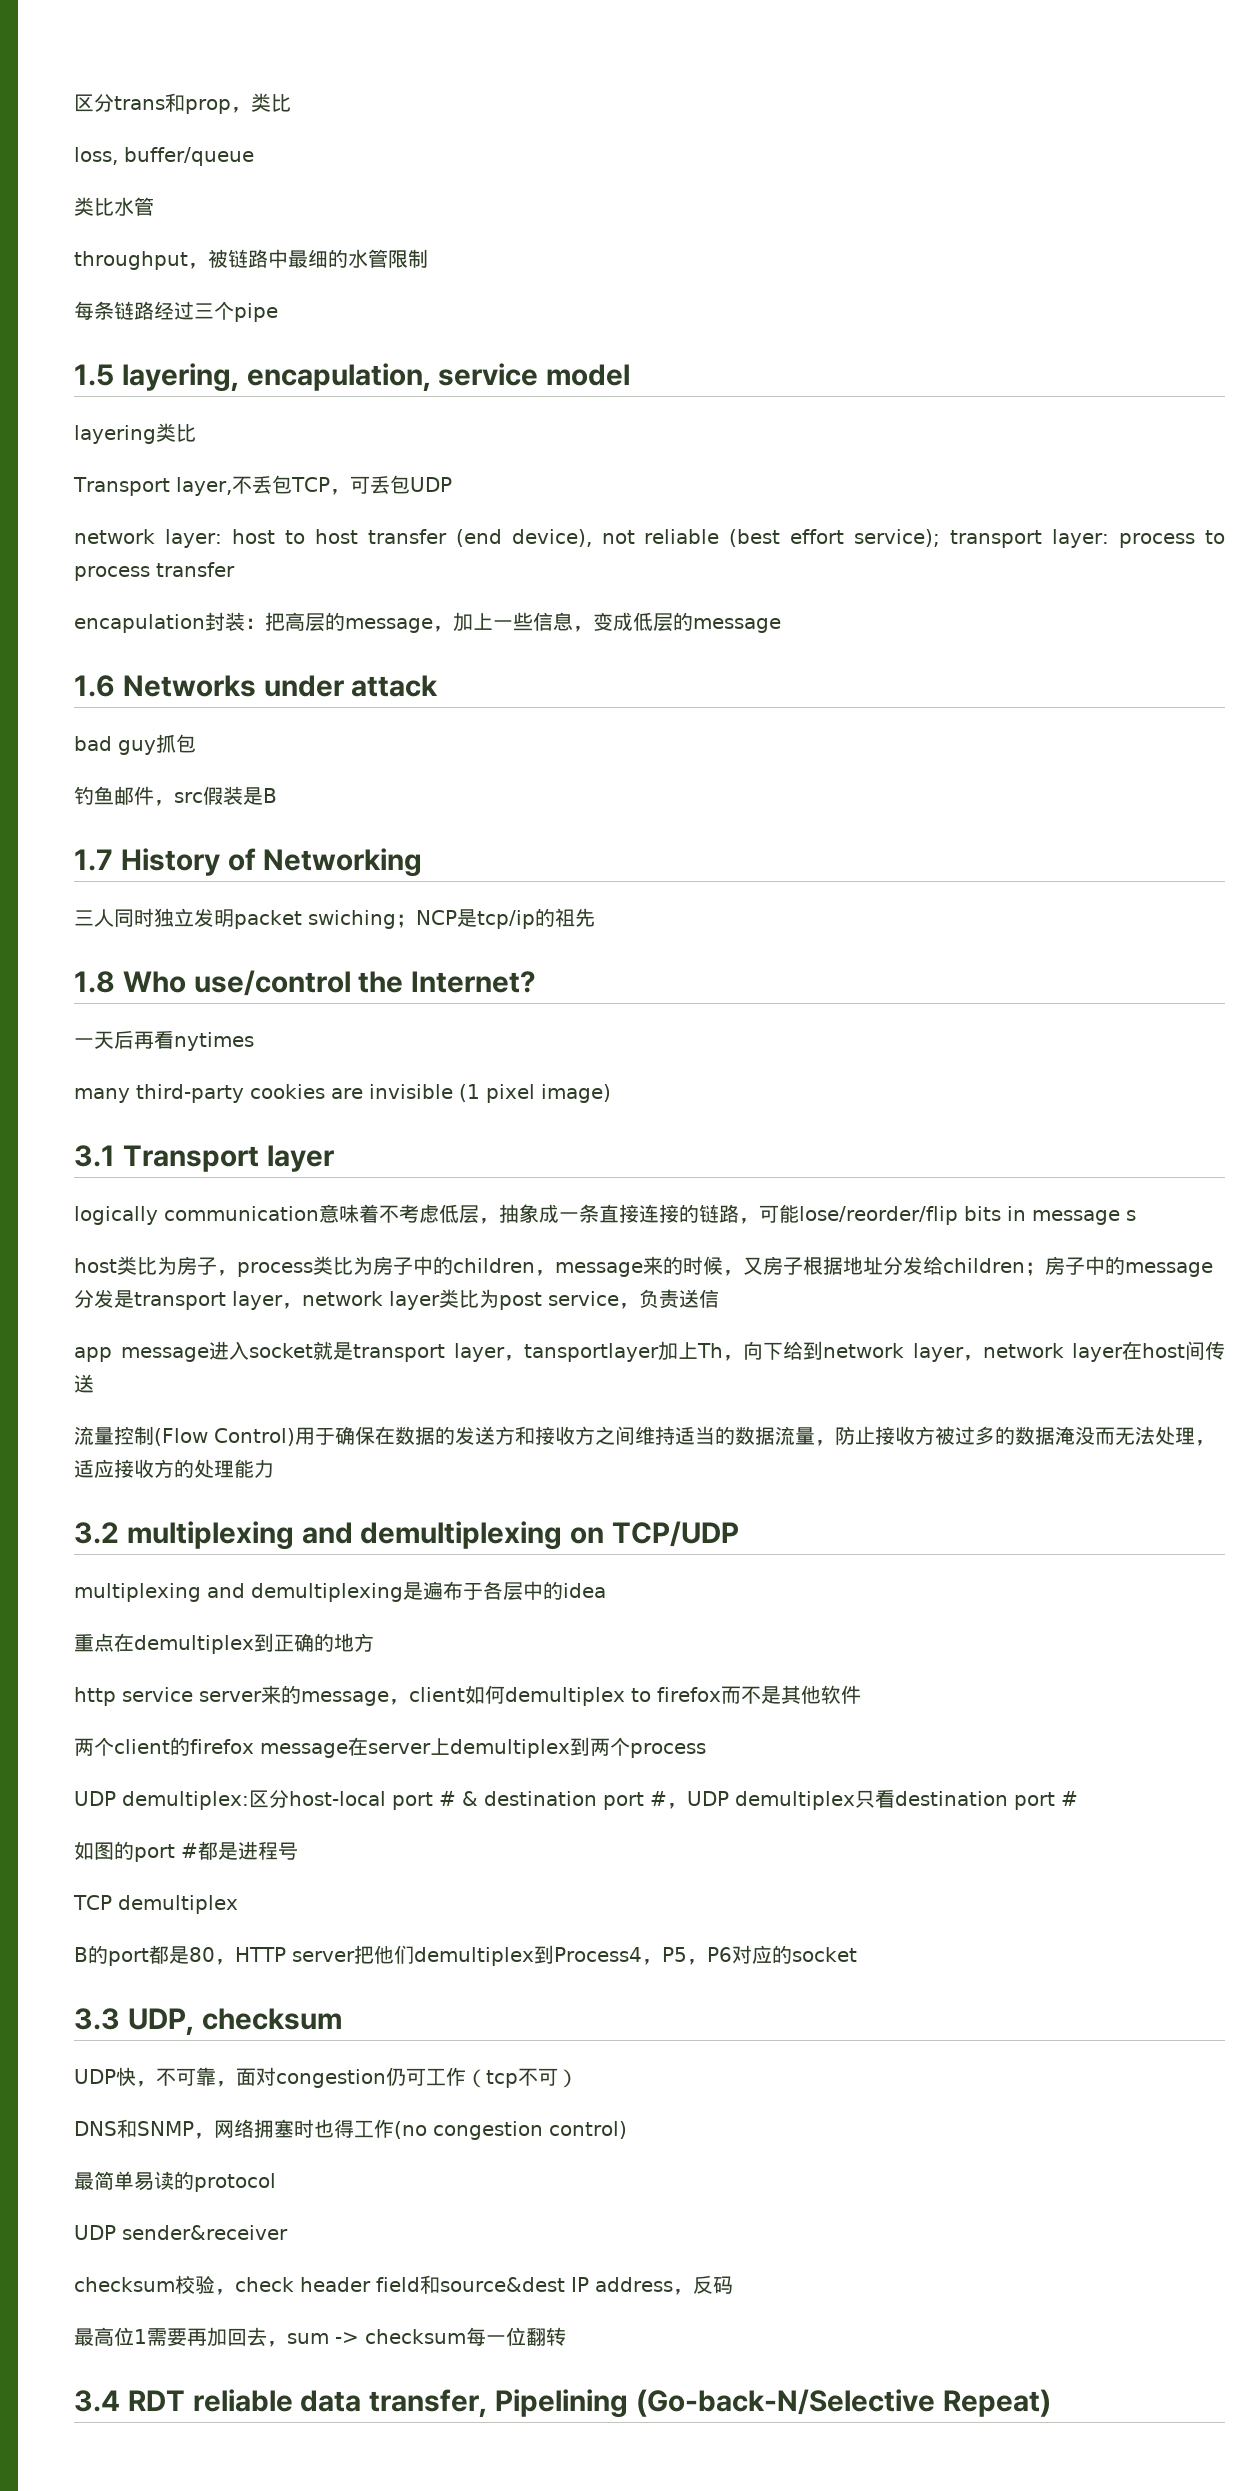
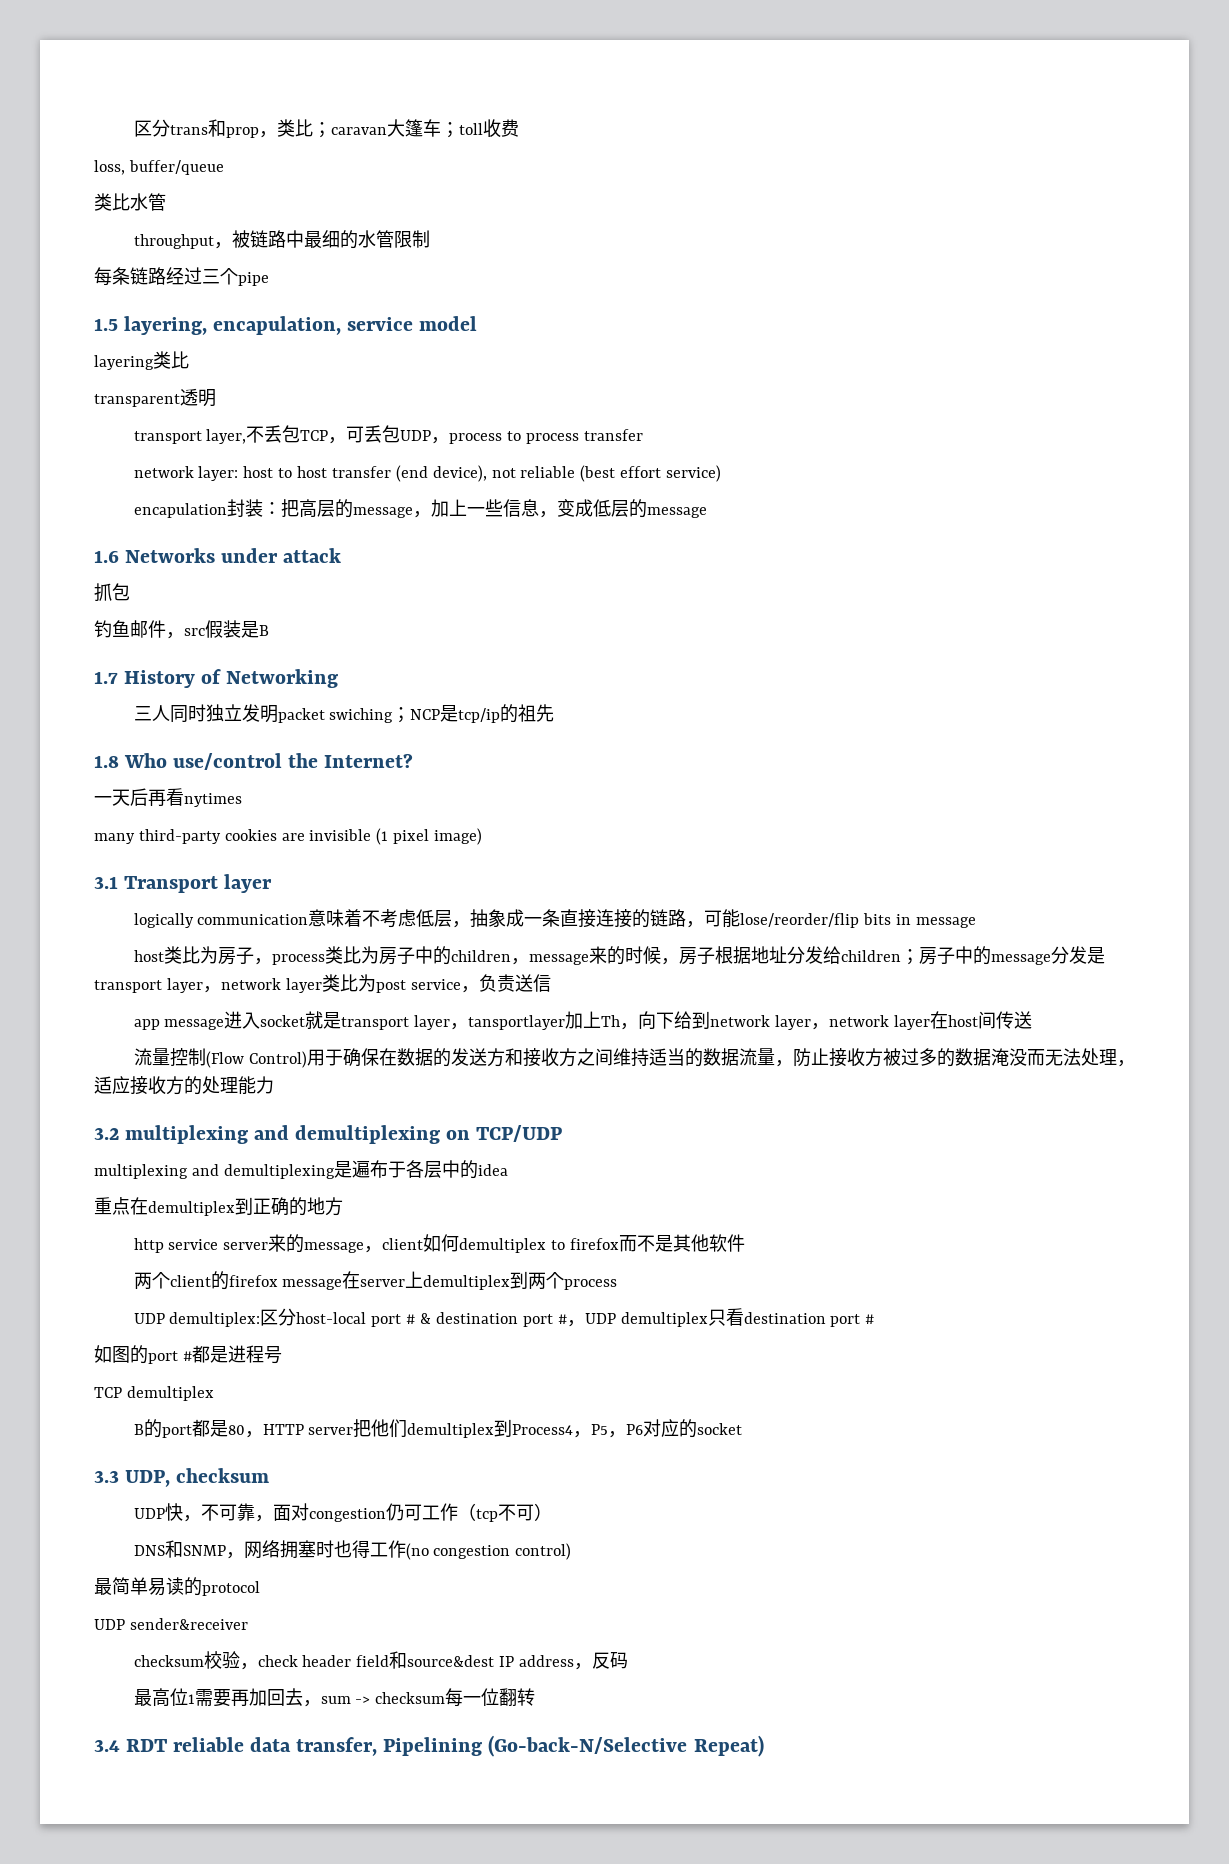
- 区分trans和prop，类比
+ 区分trans和prop，类比；caravan大篷车；toll收费
- Transport layer,不丢包TCP，可丢包UDP
+ transparent透明
+ transport layer,不丢包TCP，可丢包UDP，process to process transfer
- network layer: host to host transfer (end device), not reliable (best effort service); transport layer: process to process transfer
+ network layer: host to host transfer (end device), not reliable (best effort service)
- bad guy抓包
+ 抓包
- logically communication意味着不考虑低层，抽象成一条直接连接的链路，可能lose/reorder/flip bits in message s
+ logically communication意味着不考虑低层，抽象成一条直接连接的链路，可能lose/reorder/flip bits in message
- host类比为房子，process类比为房子中的children，message来的时候，又房子根据地址分发给children；房子中的message分发是transport layer，network layer类比为post service，负责送信
+ host类比为房子，process类比为房子中的children，message来的时候，房子根据地址分发给children；房子中的message分发是transport layer，network layer类比为post service，负责送信

